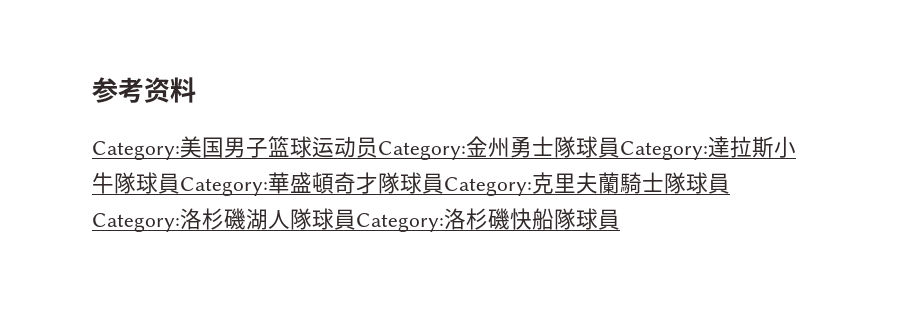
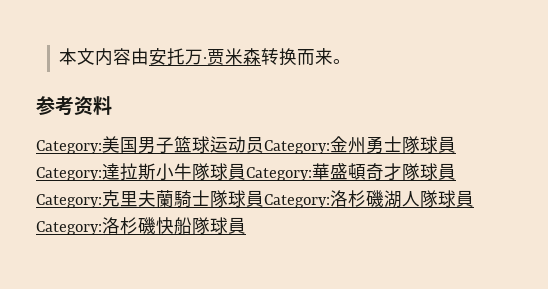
+ 本文内容由安托万·贾米森转换而来。

